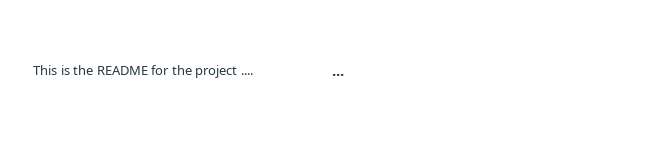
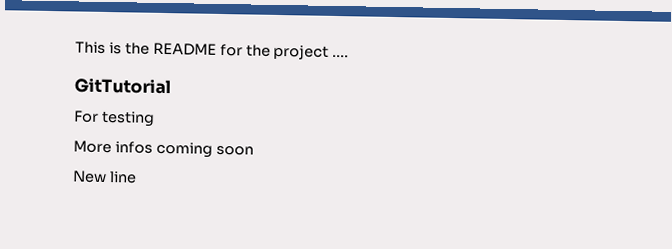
- ...
+ GitTutorial
+ For testing
+ More infos coming soon
+ New line

